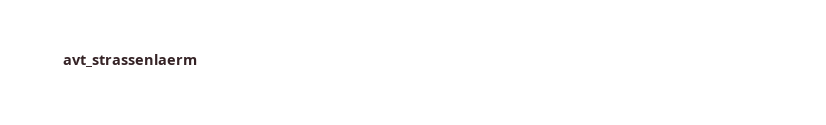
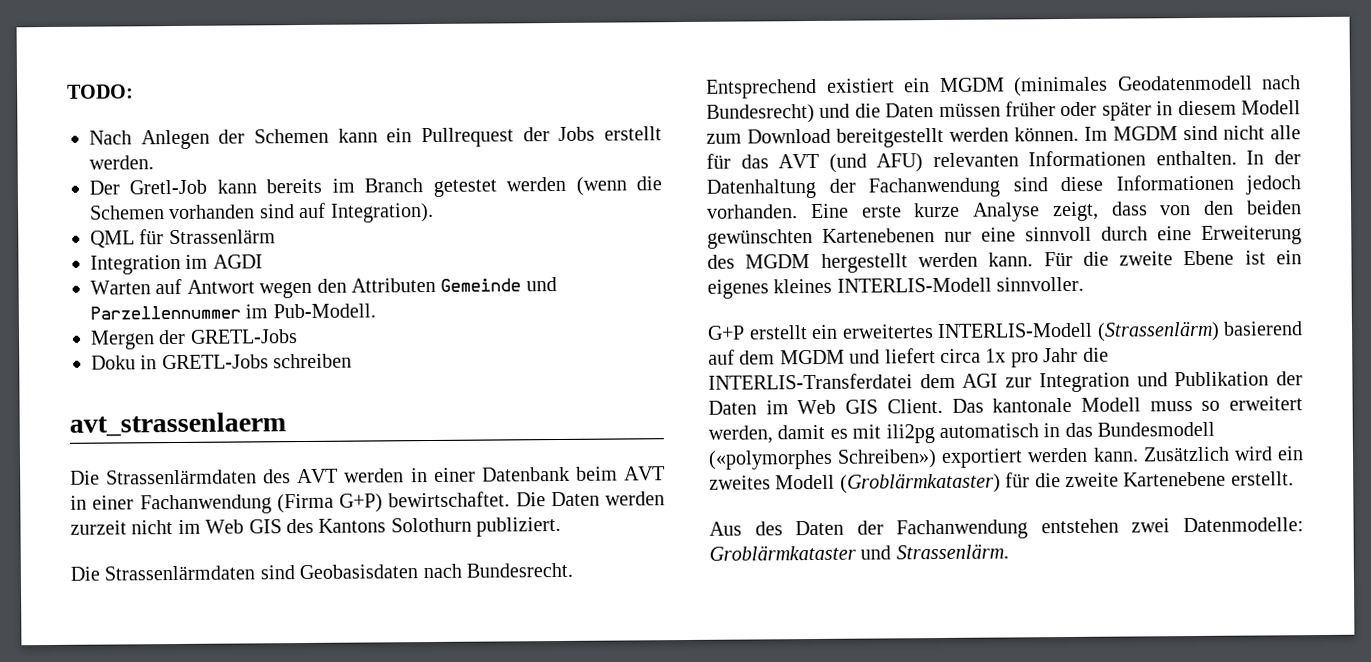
+ TODO:
+ Nach Anlegen der Schemen kann ein Pullrequest der Jobs erstellt werden.
+ Der Gretl-Job kann bereits im Branch getestet werden (wenn die Schemen vorhanden sind auf Integration).
+ QML für Strassenlärm
+ Integration im AGDI
+ Warten auf Antwort wegen den Attributen Gemeinde und Parzellennummer im Pub-Modell.
+ Mergen der GRETL-Jobs
+ Doku in GRETL-Jobs schreiben
  avt_strassenlaerm
+ Die Strassenlärmdaten des AVT werden in einer Datenbank beim AVT in einer Fachanwendung (Firma G+P) bewirtschaftet. Die Daten werden zurzeit nicht im Web GIS des Kantons Solothurn publiziert.
+ Die Strassenlärmdaten sind Geobasisdaten nach Bundesrecht. Entsprechend existiert ein MGDM (minimales Geodatenmodell nach Bundesrecht) und die Daten müssen früher oder später in diesem Modell zum Download bereitgestellt werden können. Im MGDM sind nicht alle für das AVT (und AFU) relevanten Informationen enthalten. In der Datenhaltung der Fachanwendung sind diese Informationen jedoch vorhanden. Eine erste kurze Analyse zeigt, dass von den beiden gewünschten Kartenebenen nur eine sinnvoll durch eine Erweiterung des MGDM hergestellt werden kann. Für die zweite Ebene ist ein eigenes kleines INTERLIS-Modell sinnvoller.
+ G+P erstellt ein erweitertes INTERLIS-Modell (Strassenlärm) basierend auf dem MGDM und liefert circa 1x pro Jahr die INTERLIS-Transferdatei dem AGI zur Integration und Publikation der Daten im Web GIS Client. Das kantonale Modell muss so erweitert werden, damit es mit ili2pg automatisch in das Bundesmodell («polymorphes Schreiben») exportiert werden kann. Zusätzlich wird ein zweites Modell (Groblärmkataster) für die zweite Kartenebene erstellt.
+ Aus des Daten der Fachanwendung entstehen zwei Datenmodelle: Groblärmkataster und Strassenlärm.

